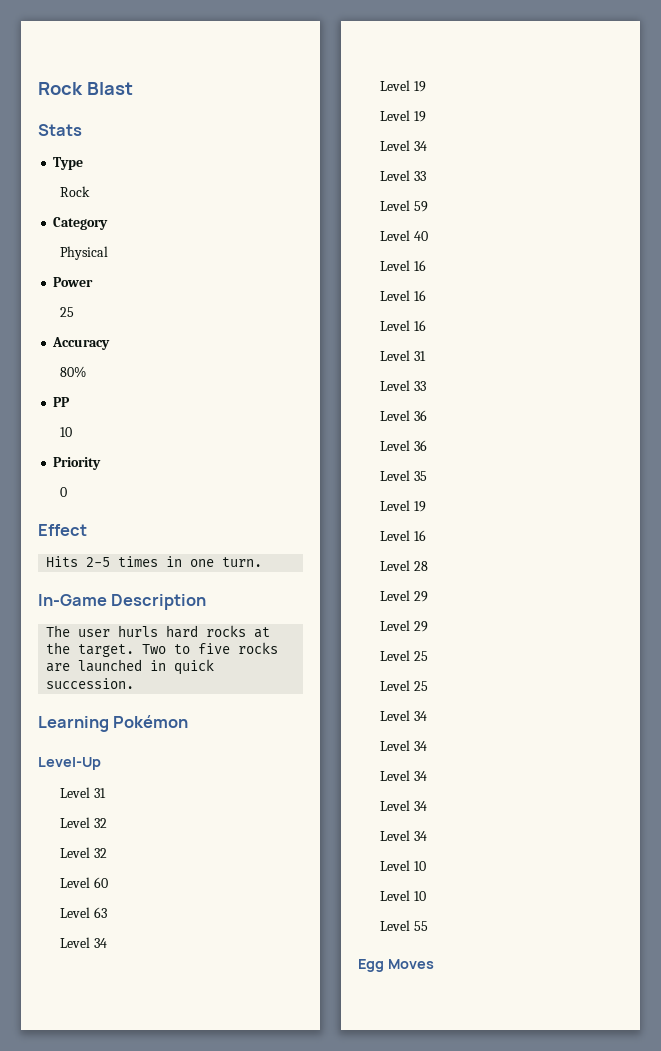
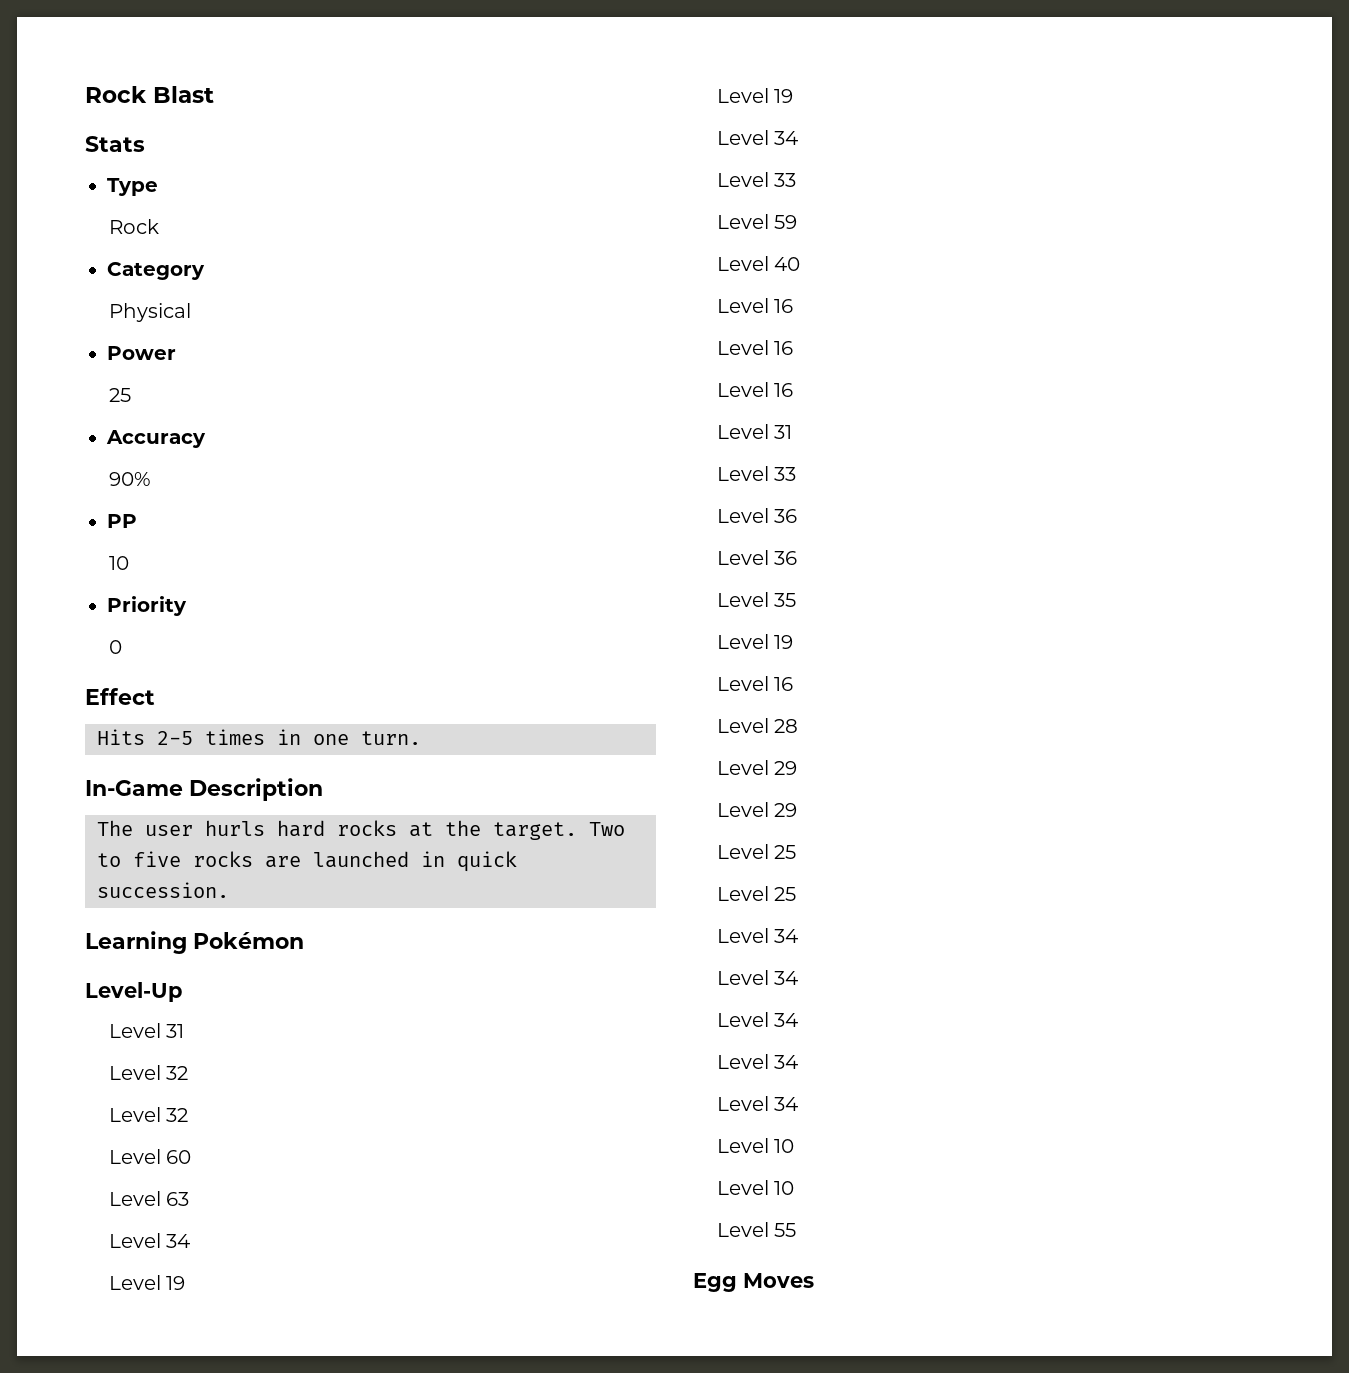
- 80%
+ 90%

